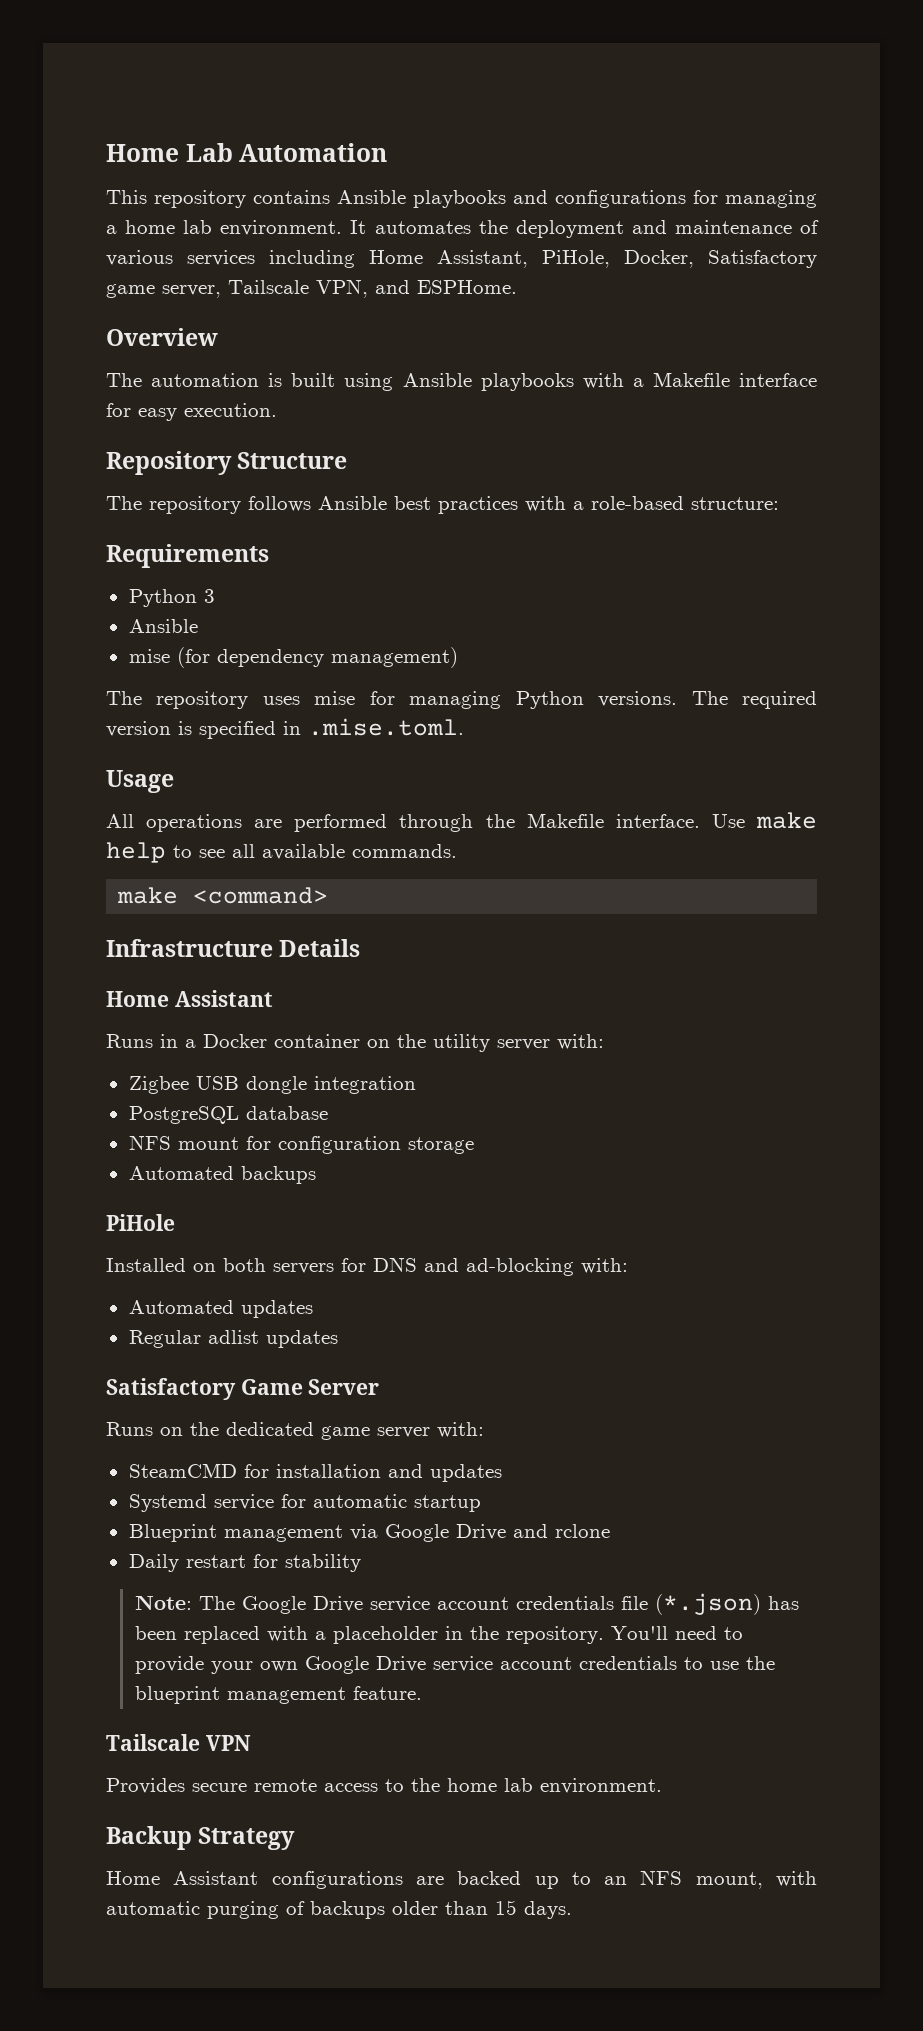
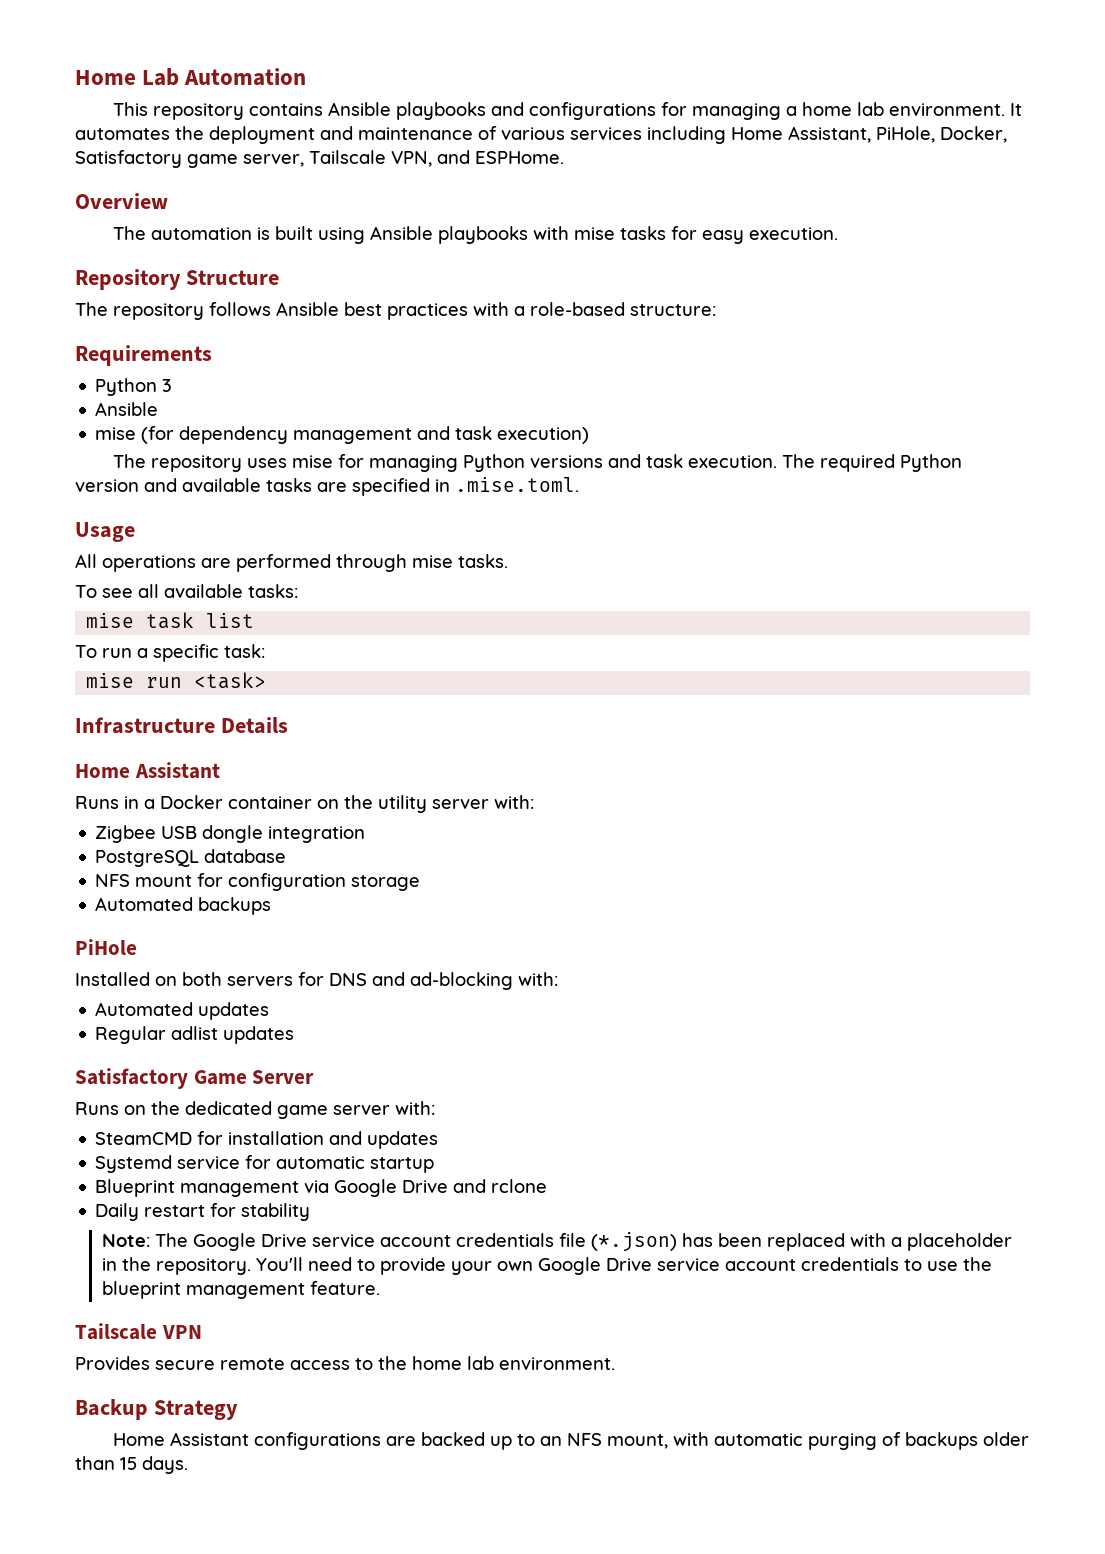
- The automation is built using Ansible playbooks with a Makefile interface for easy execution.
+ The automation is built using Ansible playbooks with mise tasks for easy execution.
- mise (for dependency management)
+ mise (for dependency management and task execution)
- The repository uses mise for managing Python versions. The required version is specified in .mise.toml.
+ The repository uses mise for managing Python versions and task execution. The required Python version and available tasks are specified in .mise.toml.
- All operations are performed through the Makefile interface. Use make help to see all available commands.
- make <command>
+ All operations are performed through mise tasks.
+ To see all available tasks:
+ mise task list
+ To run a specific task:
+ mise run <task>

